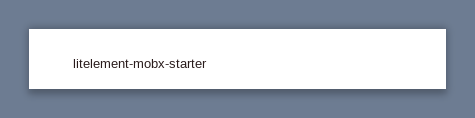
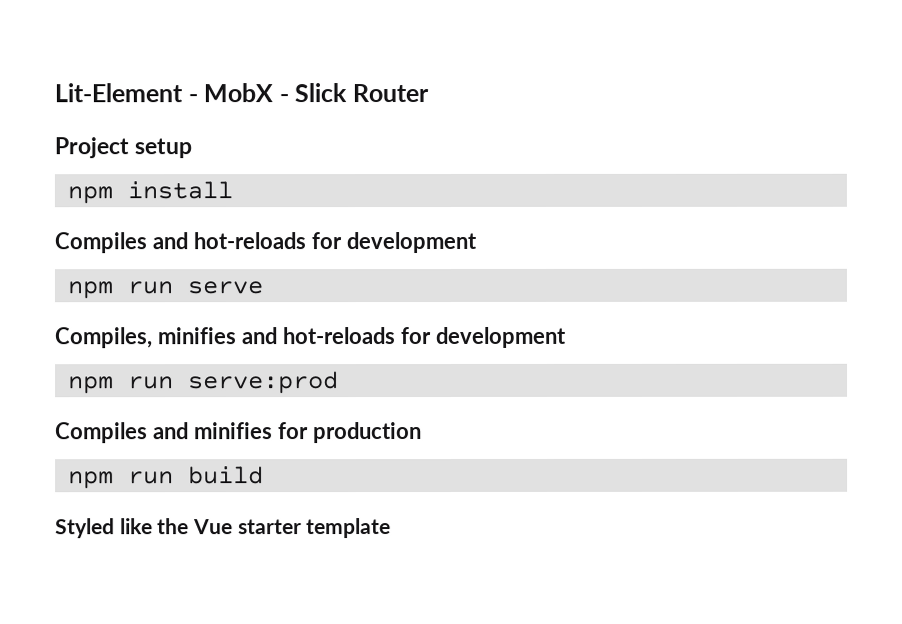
- litelement-mobx-starter
+ Lit-Element - MobX - Slick Router
+ Project setup
+ npm install
+ Compiles and hot-reloads for development
+ npm run serve
+ Compiles, minifies and hot-reloads for development
+ npm run serve:prod
+ Compiles and minifies for production
+ npm run build
+ Styled like the Vue starter template

